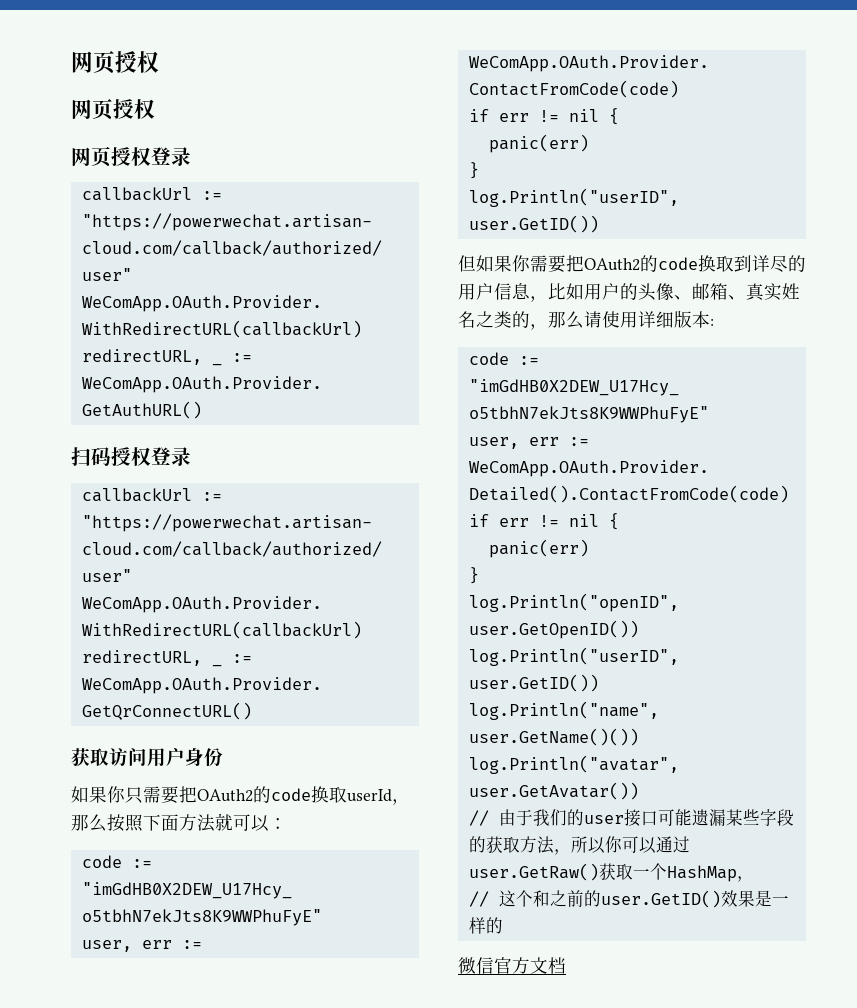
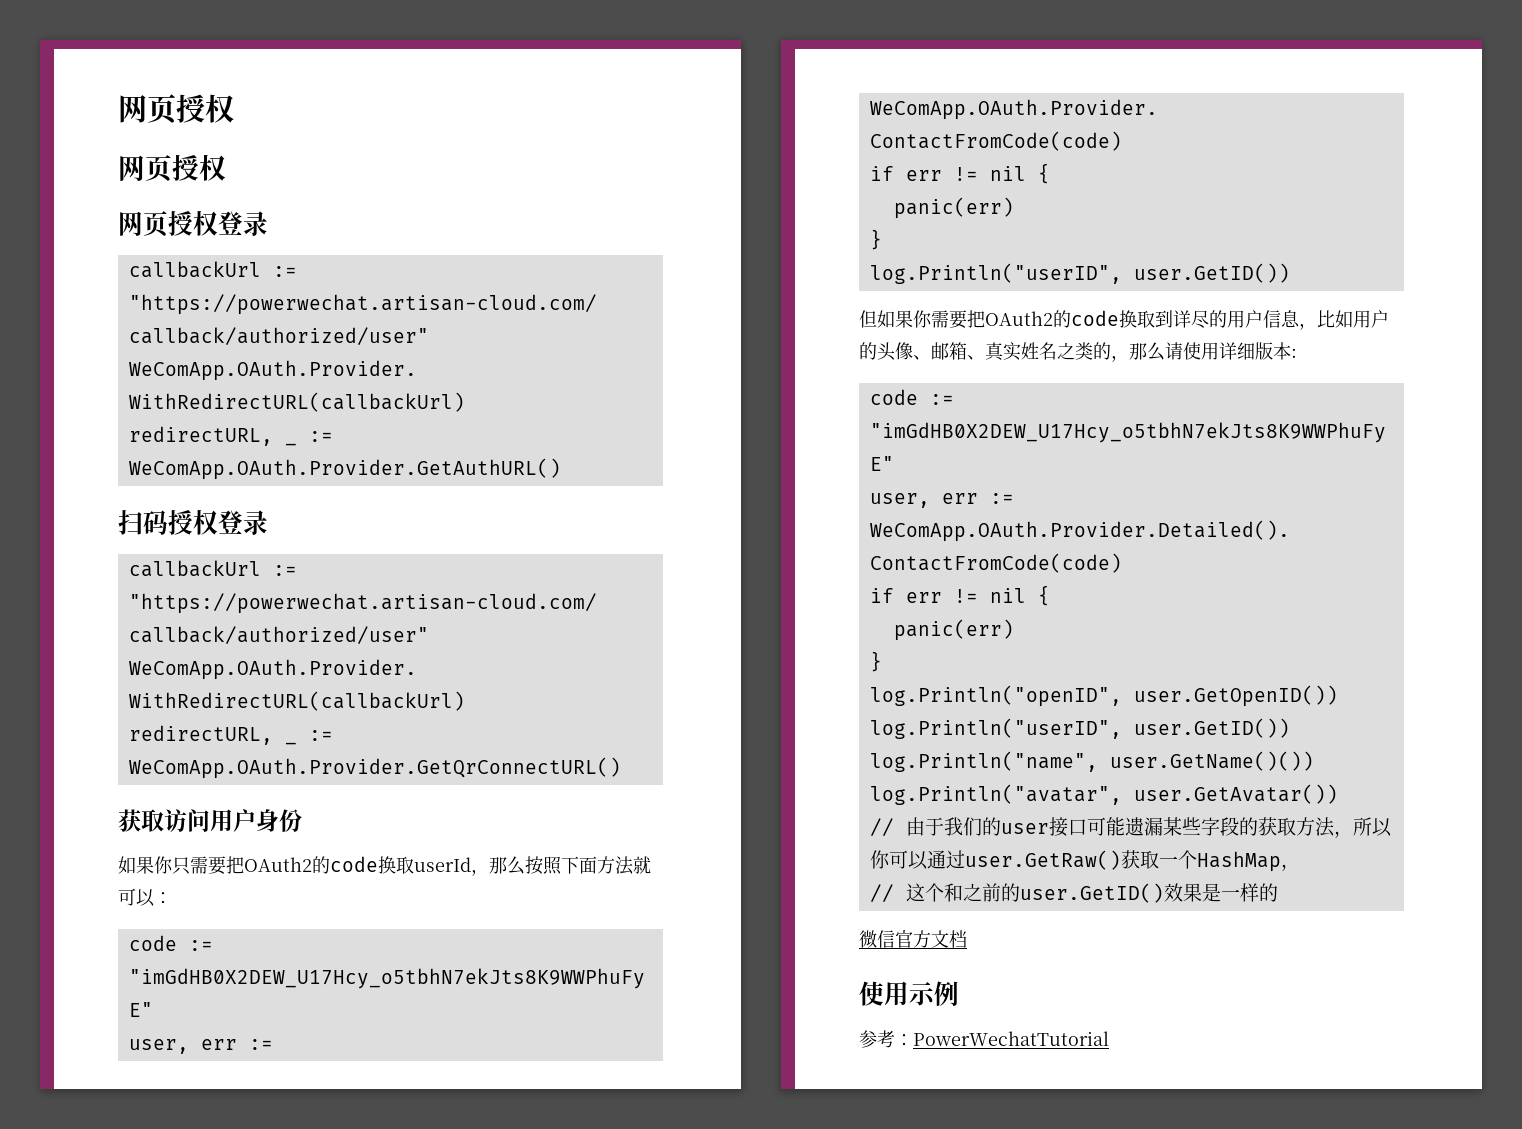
+ 使用示例
+ 参考：PowerWechatTutorial

